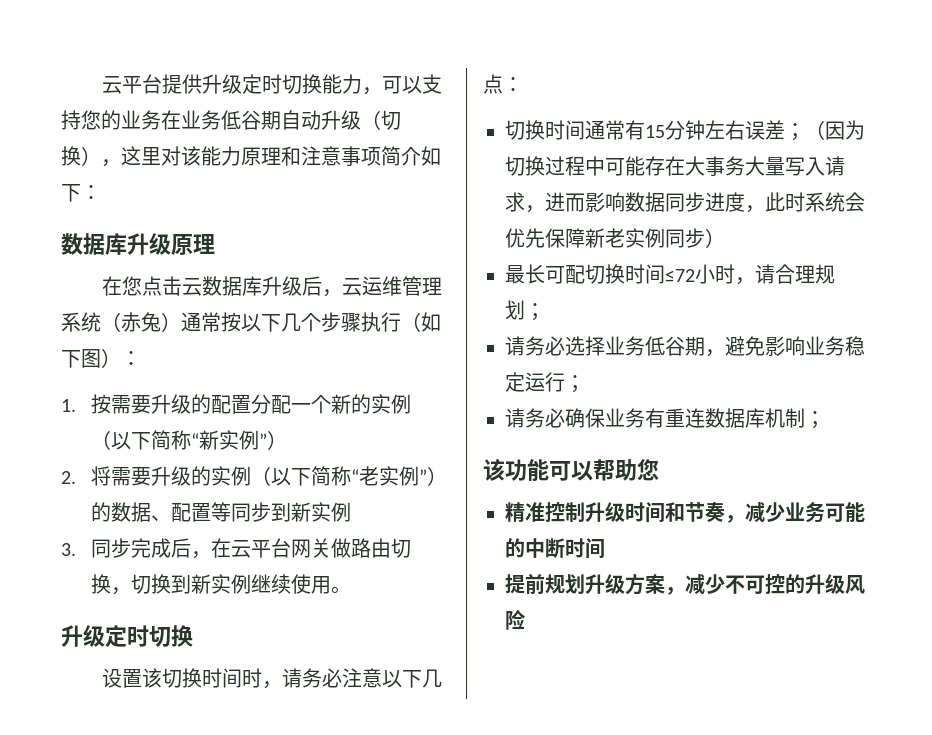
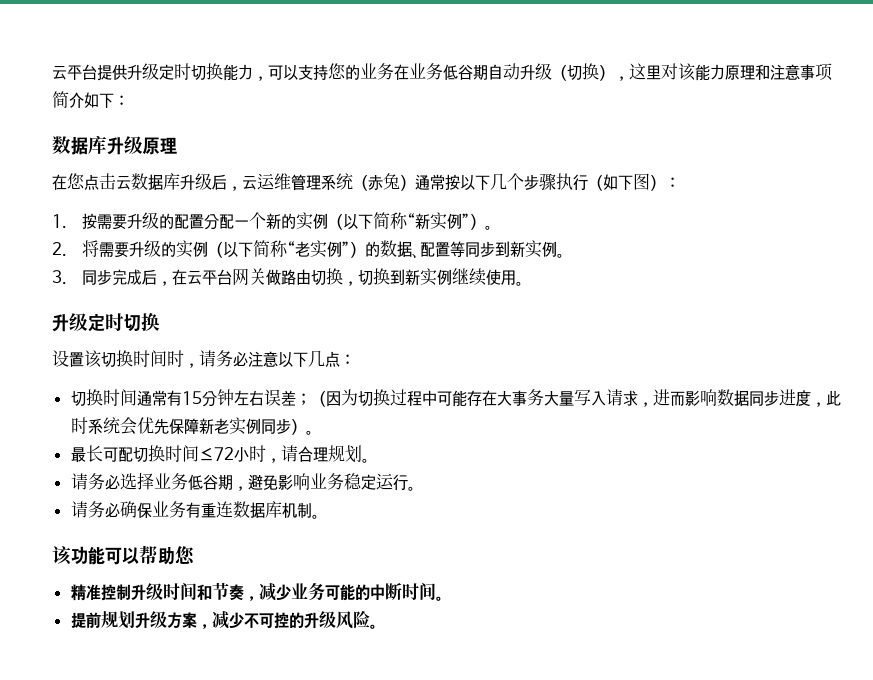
- 1.按需要升级的配置分配一个新的实例（以下简称“新实例”）
+ 1.按需要升级的配置分配一个新的实例（以下简称“新实例”）。
- 2.将需要升级的实例（以下简称“老实例”）的数据、配置等同步到新实例
+ 2.将需要升级的实例（以下简称“老实例”）的数据、配置等同步到新实例。
- 切换时间通常有15分钟左右误差；（因为切换过程中可能存在大事务大量写入请求，进而影响数据同步进度，此时系统会优先保障新老实例同步）
+ 切换时间通常有15分钟左右误差；（因为切换过程中可能存在大事务大量写入请求，进而影响数据同步进度，此时系统会优先保障新老实例同步）。
- 最长可配切换时间≤72小时，请合理规划；
+ 最长可配切换时间≤72小时，请合理规划。
- 请务必选择业务低谷期，避免影响业务稳定运行；
+ 请务必选择业务低谷期，避免影响业务稳定运行。
- 请务必确保业务有重连数据库机制；
+ 请务必确保业务有重连数据库机制。
- 精准控制升级时间和节奏，减少业务可能的中断时间
+ 精准控制升级时间和节奏，减少业务可能的中断时间。
- 提前规划升级方案，减少不可控的升级风险
+ 提前规划升级方案，减少不可控的升级风险。

